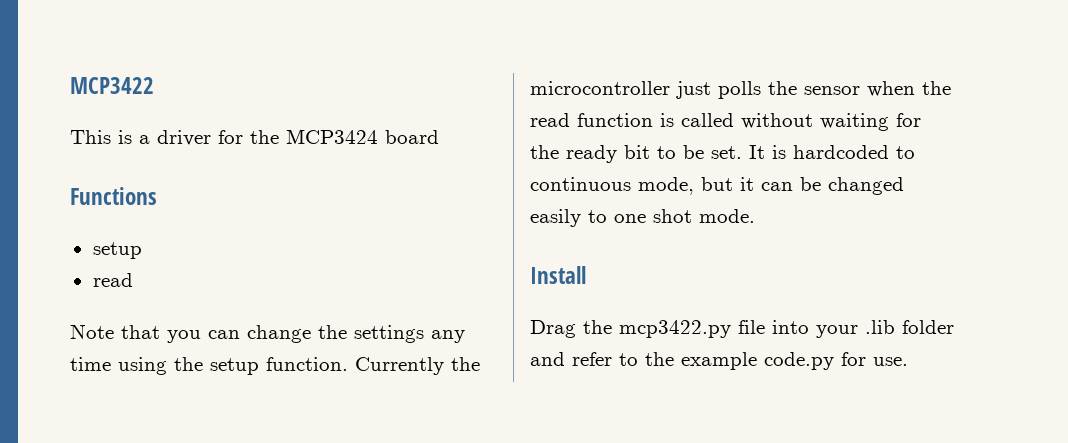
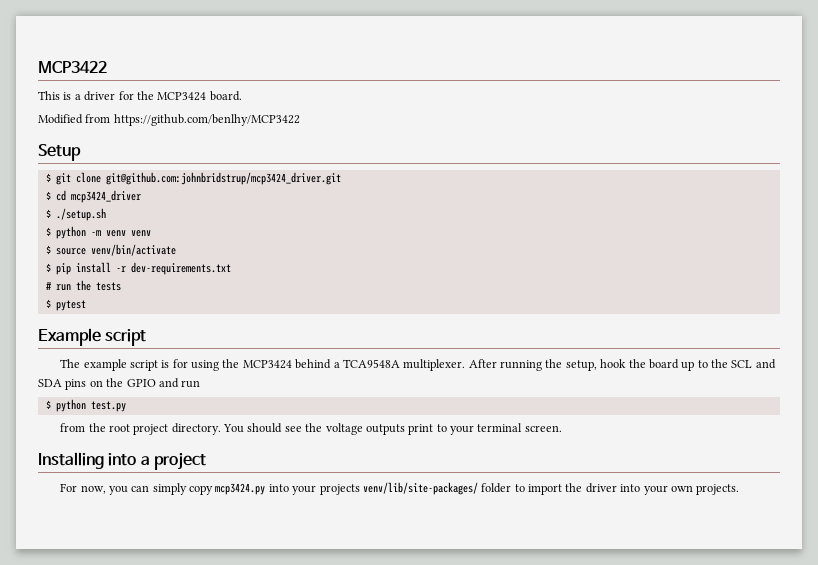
- This is a driver for the MCP3424 board
- Functions
- setup
- read
- Note that you can change the settings any time using the setup function. Currently the microcontroller just polls the sensor when the read function is called without waiting for the ready bit to be set. It is hardcoded to continuous mode, but it can be changed easily to one shot mode.
- Install
- Drag the mcp3422.py file into your .lib folder and refer to the example code.py for use.
+ This is a driver for the MCP3424 board.
+ Modified from https://github.com/benlhy/MCP3422
+ Setup
+ $ git clone git@github.com:johnbridstrup/mcp3424_driver.git
+ $ cd mcp3424_driver
+ $ ./setup.sh
+ $ python -m venv venv
+ $ source venv/bin/activate
+ $ pip install -r dev-requirements.txt
+ # run the tests
+ $ pytest
+ Example script
+ The example script is for using the MCP3424 behind a TCA9548A multiplexer. After running the setup, hook the board up to the SCL and SDA pins on the GPIO and run
+ $ python test.py
+ from the root project directory. You should see the voltage outputs print to your terminal screen.
+ Installing into a project
+ For now, you can simply copy mcp3424.py into your projects venv/lib/site-packages/ folder to import the driver into your own projects.

